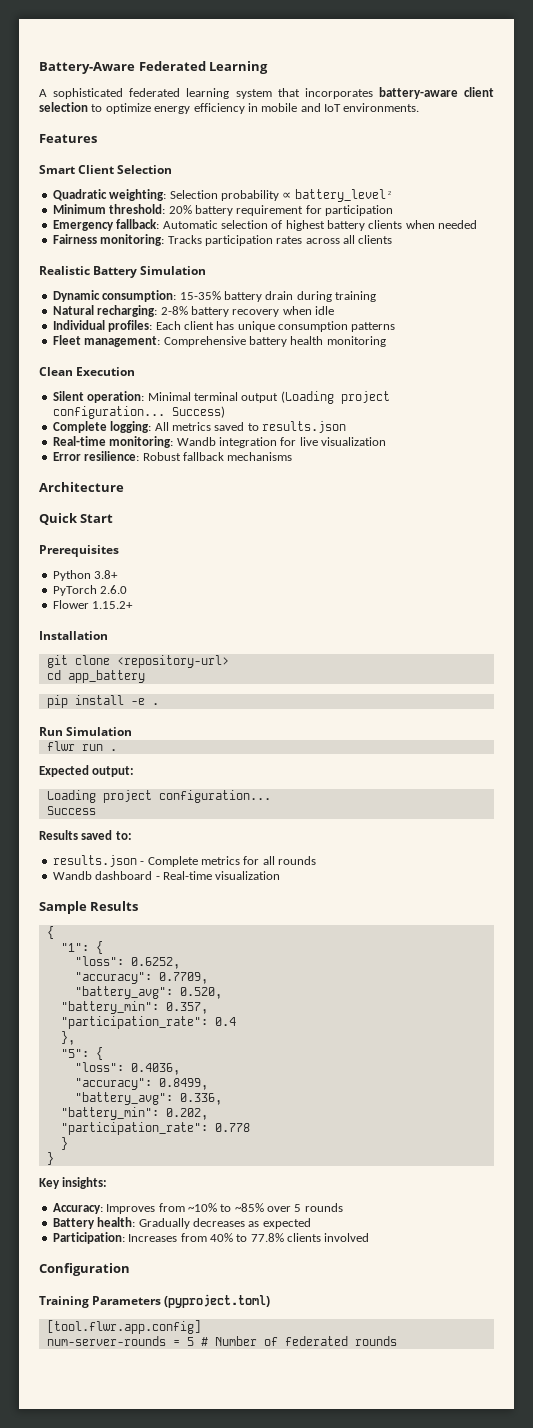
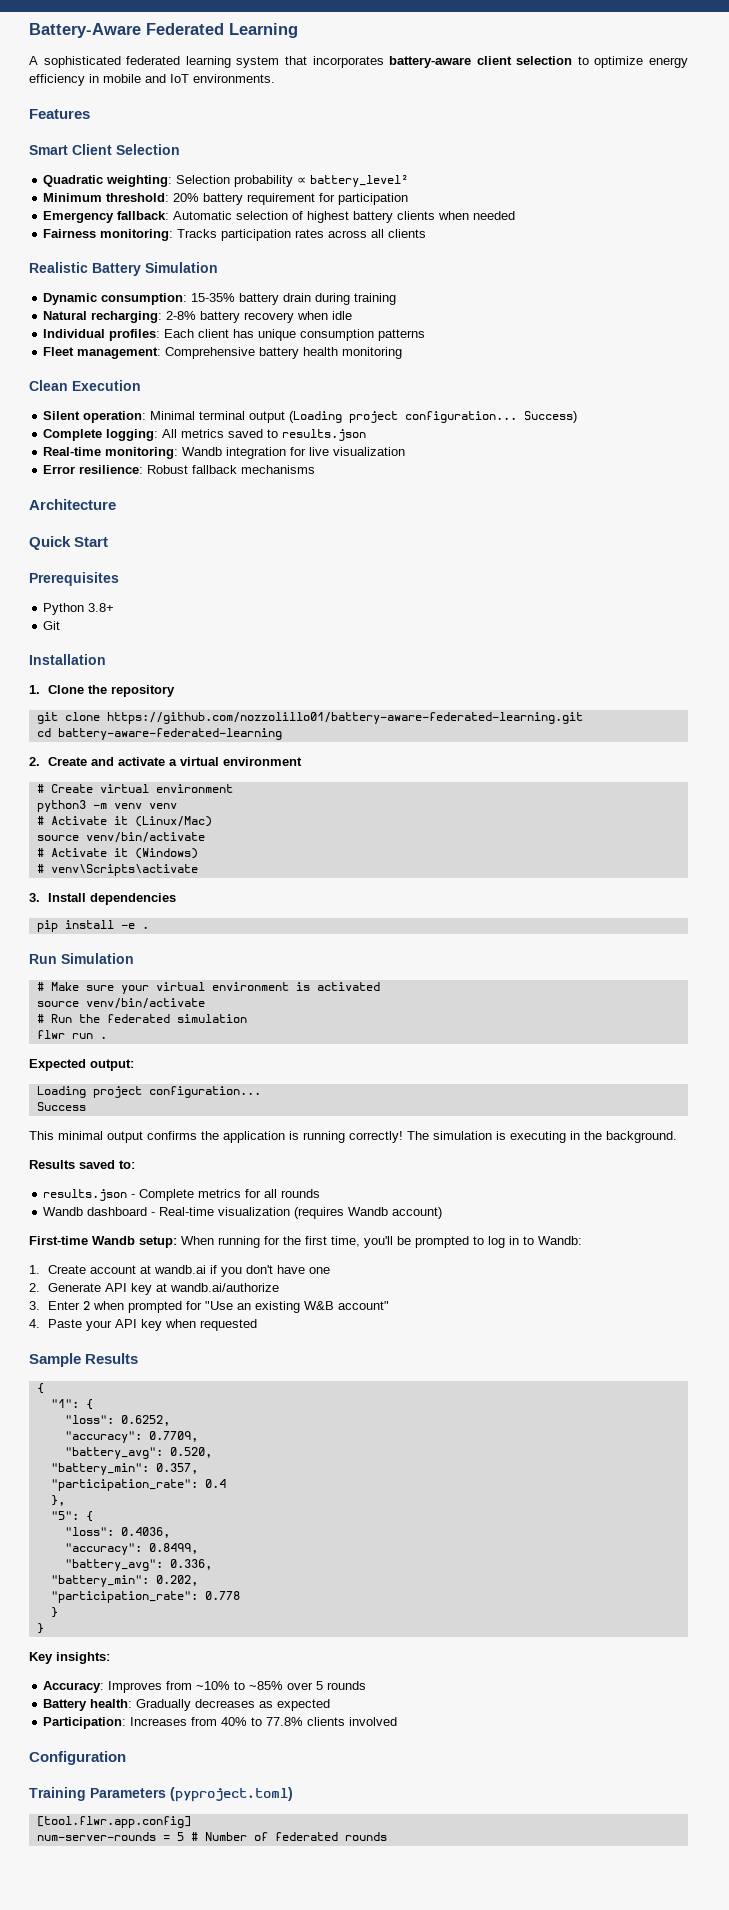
- PyTorch 2.6.0
- Flower 1.15.2+
+ Git
  Installation
+ 1. Clone the repository
- git clone <repository-url>
+ git clone https://github.com/nozzolillo01/battery-aware-federated-learning.git
- cd app_battery
+ cd battery-aware-federated-learning
+ 2. Create and activate a virtual environment
+ # Create virtual environment
+ python3 -m venv venv
+ # Activate it (Linux/Mac)
+ source venv/bin/activate
+ # Activate it (Windows)
+ # venv\Scripts\activate
+ 3. Install dependencies
+ # Make sure your virtual environment is activated
+ source venv/bin/activate
+ # Run the federated simulation
+ This minimal output confirms the application is running correctly! The simulation is executing in the background.
- Wandb dashboard - Real-time visualization
+ Wandb dashboard - Real-time visualization (requires Wandb account)
+ First-time Wandb setup: When running for the first time, you'll be prompted to log in to Wandb:
+ 1. Create account at wandb.ai if you don't have one
+ 2. Generate API key at wandb.ai/authorize
+ 3. Enter 2 when prompted for "Use an existing W&B account"
+ 4. Paste your API key when requested

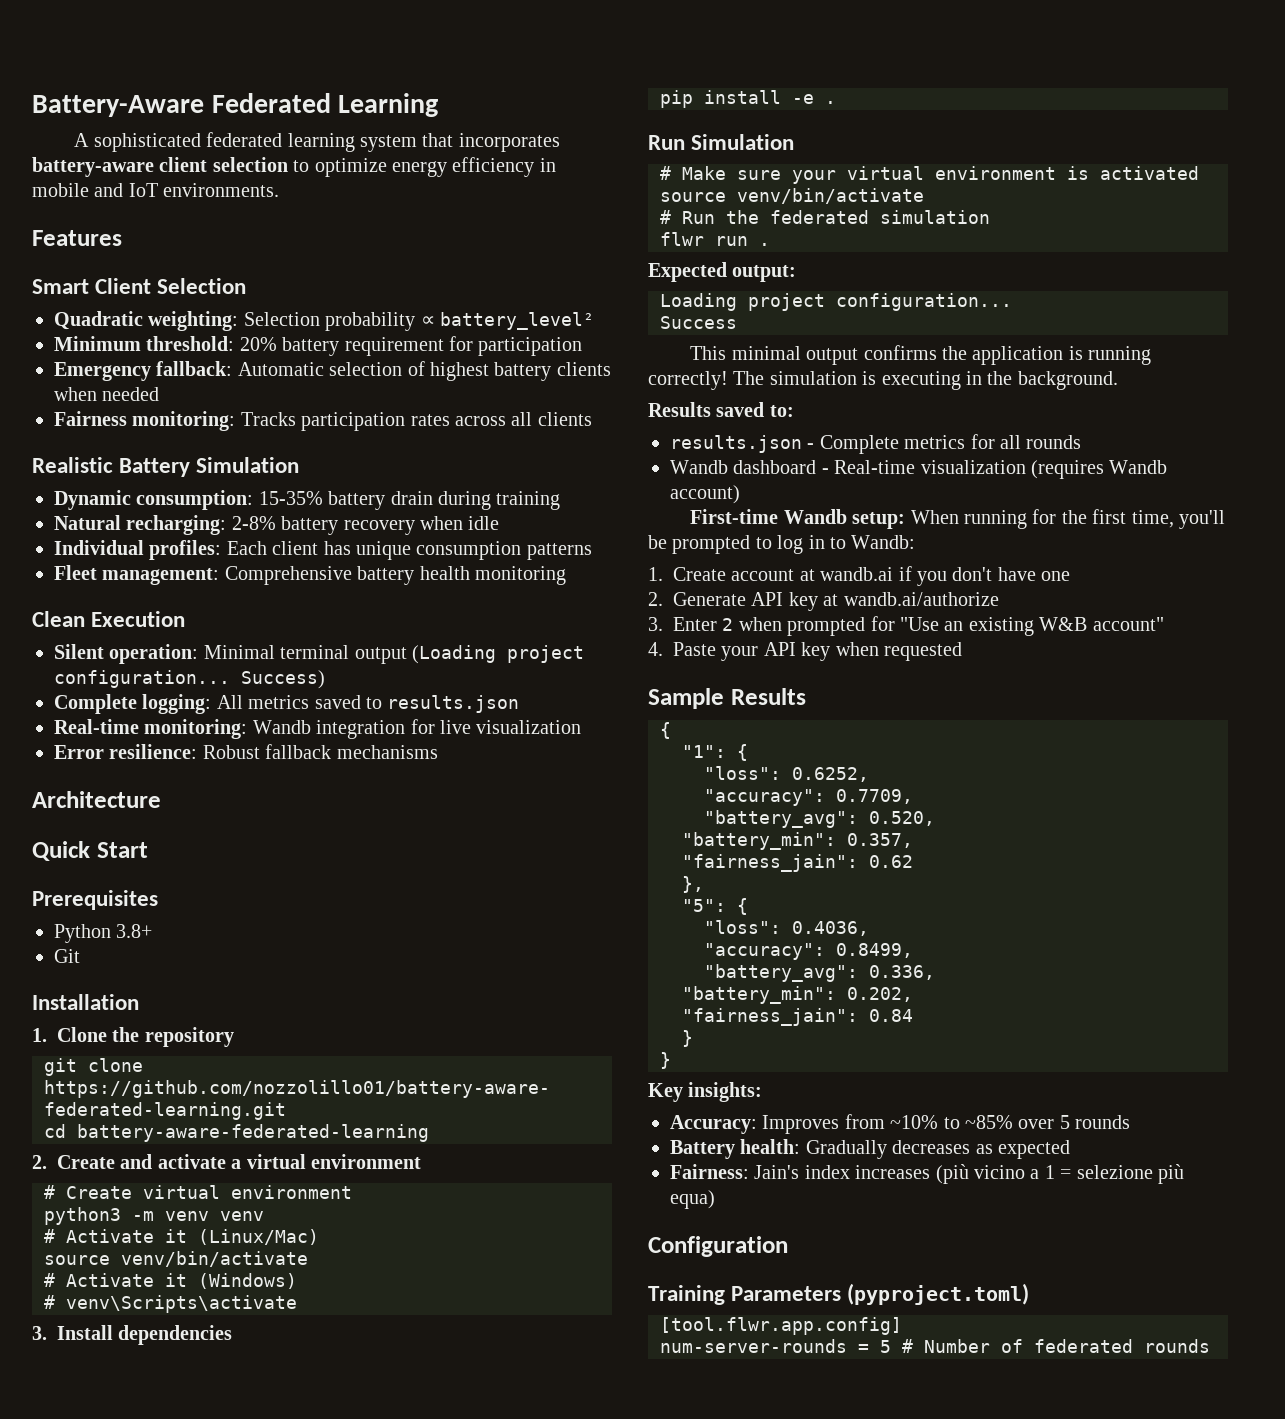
- "participation_rate": 0.4
+ "fairness_jain": 0.62
- "participation_rate": 0.778
+ "fairness_jain": 0.84
- Participation: Increases from 40% to 77.8% clients involved
+ Fairness: Jain's index increases (più vicino a 1 = selezione più equa)

